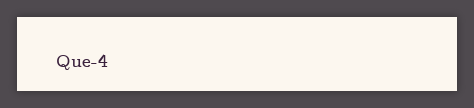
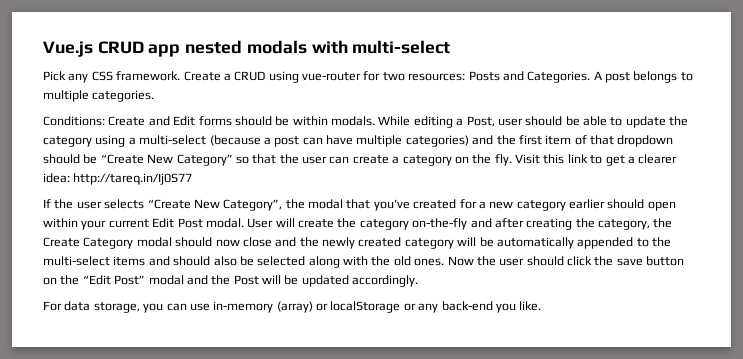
- Que-4
+ Vue.js CRUD app nested modals with multi-select
+ Pick any CSS framework. Create a CRUD using vue-router for two resources: Posts and Categories. A post belongs to multiple categories.
+ Conditions: Create and Edit forms should be within modals. While editing a Post, user should be able to update the category using a multi-select (because a post can have multiple categories) and the first item of that dropdown should be “Create New Category” so that the user can create a category on the fly. Visit this link to get a clearer idea: http://tareq.in/Ij0S77
+ If the user selects “Create New Category”, the modal that you’ve created for a new category earlier should open within your current Edit Post modal. User will create the category on-the-fly and after creating the category, the Create Category modal should now close and the newly created category will be automatically appended to the multi-select items and should also be selected along with the old ones. Now the user should click the save button on the “Edit Post” modal and the Post will be updated accordingly.
+ For data storage, you can use in-memory (array) or localStorage or any back-end you like.

